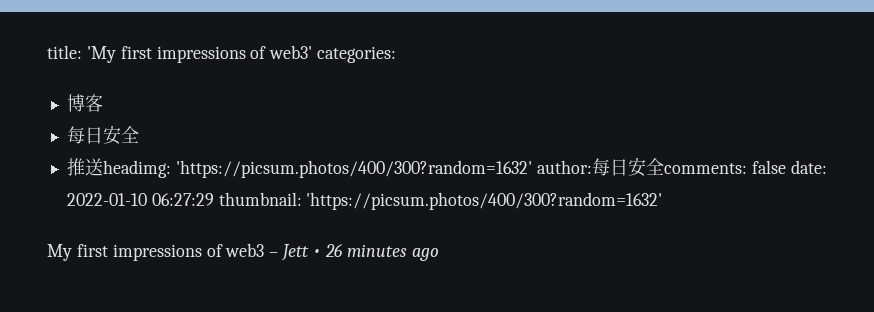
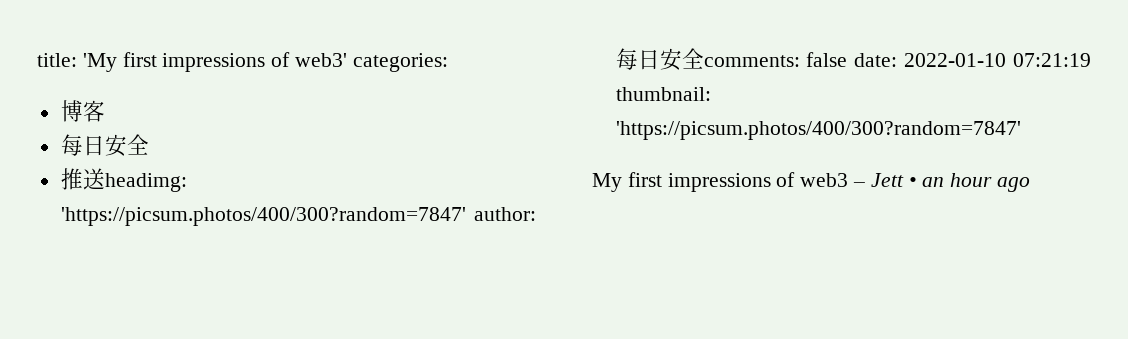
- 推送headimg: 'https://picsum.photos/400/300?random=1632' author:每日安全comments: false date: 2022-01-10 06:27:29 thumbnail: 'https://picsum.photos/400/300?random=1632'
+ 推送headimg: 'https://picsum.photos/400/300?random=7847' author:每日安全comments: false date: 2022-01-10 07:21:19 thumbnail: 'https://picsum.photos/400/300?random=7847'
- My first impressions of web3 – Jett • 26 minutes ago
+ My first impressions of web3 – Jett • an hour ago

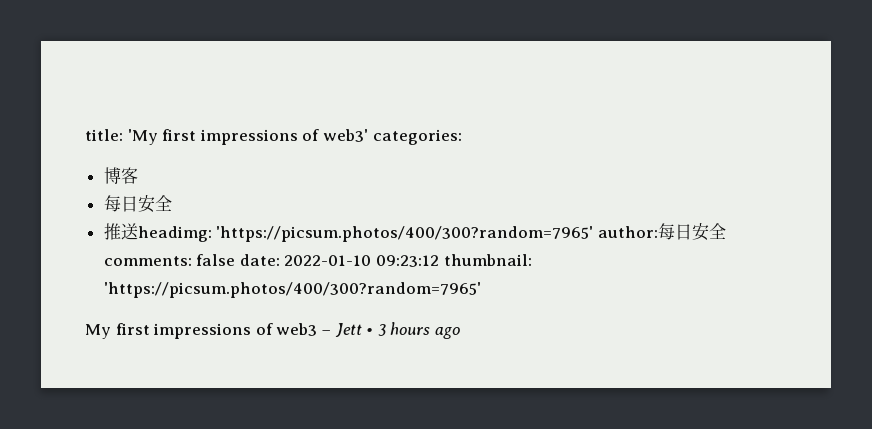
- 推送headimg: 'https://picsum.photos/400/300?random=7847' author:每日安全comments: false date: 2022-01-10 07:21:19 thumbnail: 'https://picsum.photos/400/300?random=7847'
+ 推送headimg: 'https://picsum.photos/400/300?random=7965' author:每日安全comments: false date: 2022-01-10 09:23:12 thumbnail: 'https://picsum.photos/400/300?random=7965'
- My first impressions of web3 – Jett • an hour ago
+ My first impressions of web3 – Jett • 3 hours ago

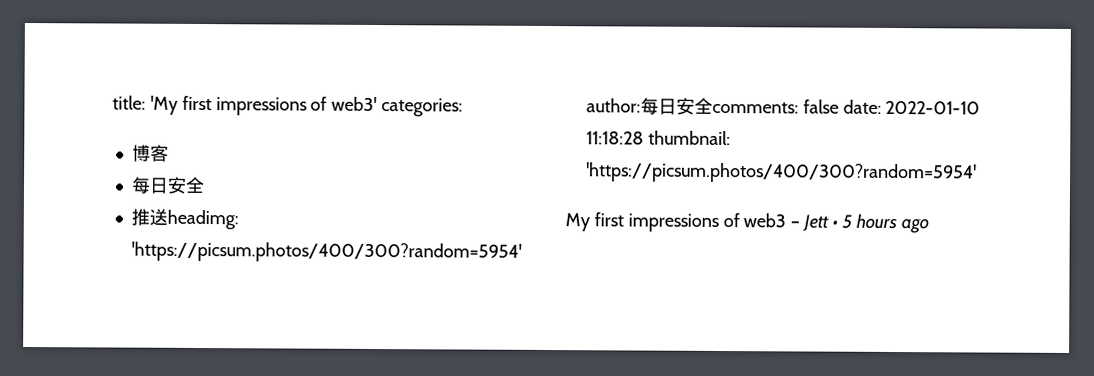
- 推送headimg: 'https://picsum.photos/400/300?random=7965' author:每日安全comments: false date: 2022-01-10 09:23:12 thumbnail: 'https://picsum.photos/400/300?random=7965'
+ 推送headimg: 'https://picsum.photos/400/300?random=5954' author:每日安全comments: false date: 2022-01-10 11:18:28 thumbnail: 'https://picsum.photos/400/300?random=5954'
- My first impressions of web3 – Jett • 3 hours ago
+ My first impressions of web3 – Jett • 5 hours ago

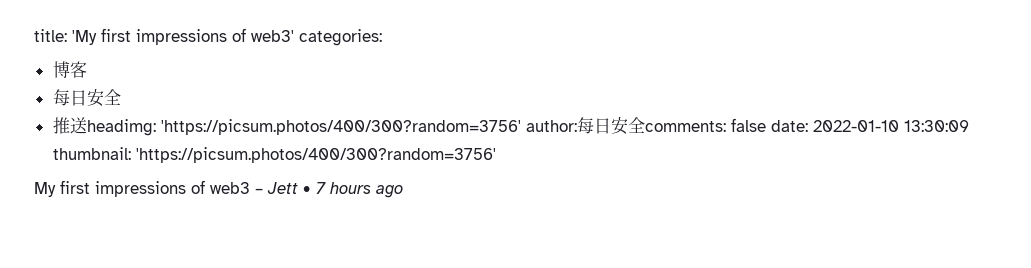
- 推送headimg: 'https://picsum.photos/400/300?random=5954' author:每日安全comments: false date: 2022-01-10 11:18:28 thumbnail: 'https://picsum.photos/400/300?random=5954'
+ 推送headimg: 'https://picsum.photos/400/300?random=3756' author:每日安全comments: false date: 2022-01-10 13:30:09 thumbnail: 'https://picsum.photos/400/300?random=3756'
- My first impressions of web3 – Jett • 5 hours ago
+ My first impressions of web3 – Jett • 7 hours ago

